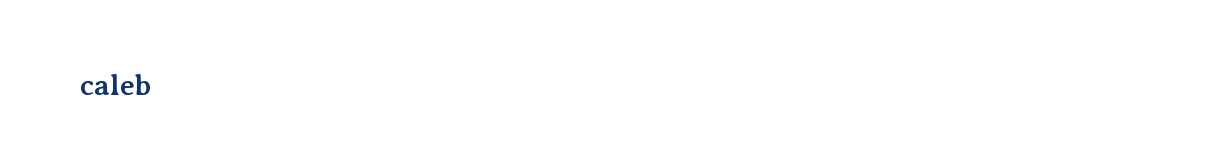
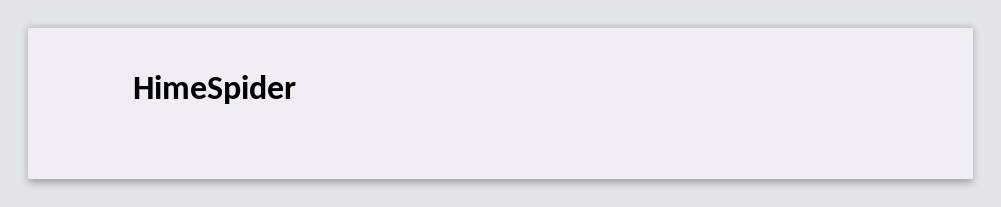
- caleb
+ HimeSpider

